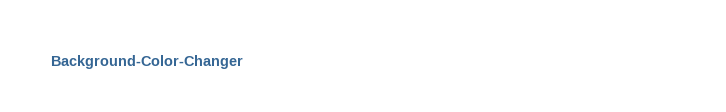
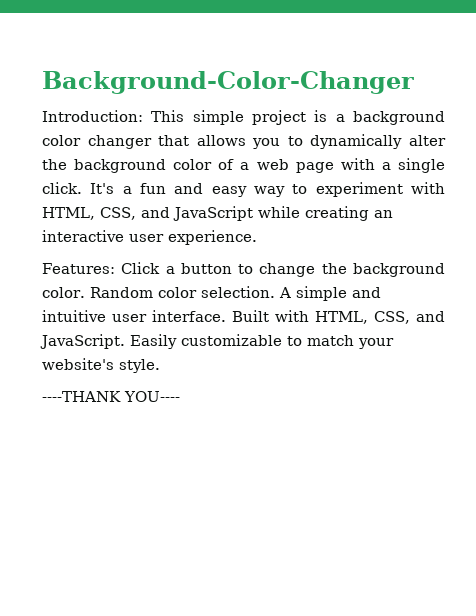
+ Introduction: This simple project is a background color changer that allows you to dynamically alter the background color of a web page with a single click. It's a fun and easy way to experiment with HTML, CSS, and JavaScript while creating an interactive user experience.
+ Features: Click a button to change the background color. Random color selection. A simple and intuitive user interface. Built with HTML, CSS, and JavaScript. Easily customizable to match your website's style.
+ ----THANK YOU----

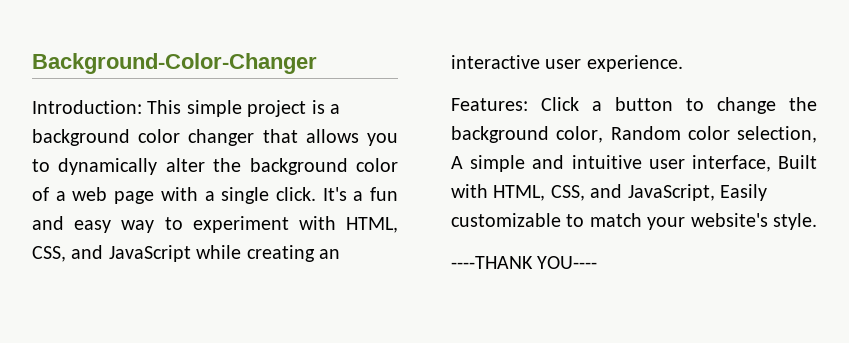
- Features: Click a button to change the background color. Random color selection. A simple and intuitive user interface. Built with HTML, CSS, and JavaScript. Easily customizable to match your website's style.
+ Features: Click a button to change the background color, Random color selection, A simple and intuitive user interface, Built with HTML, CSS, and JavaScript, Easily customizable to match your website's style.

